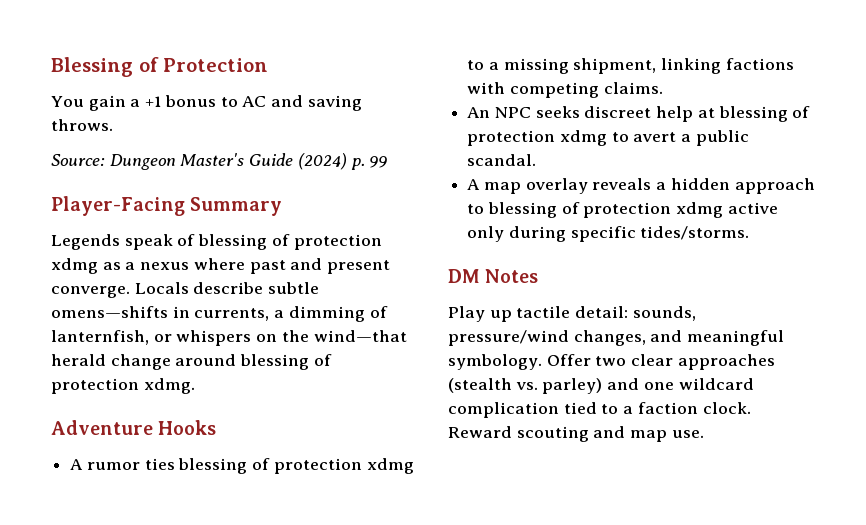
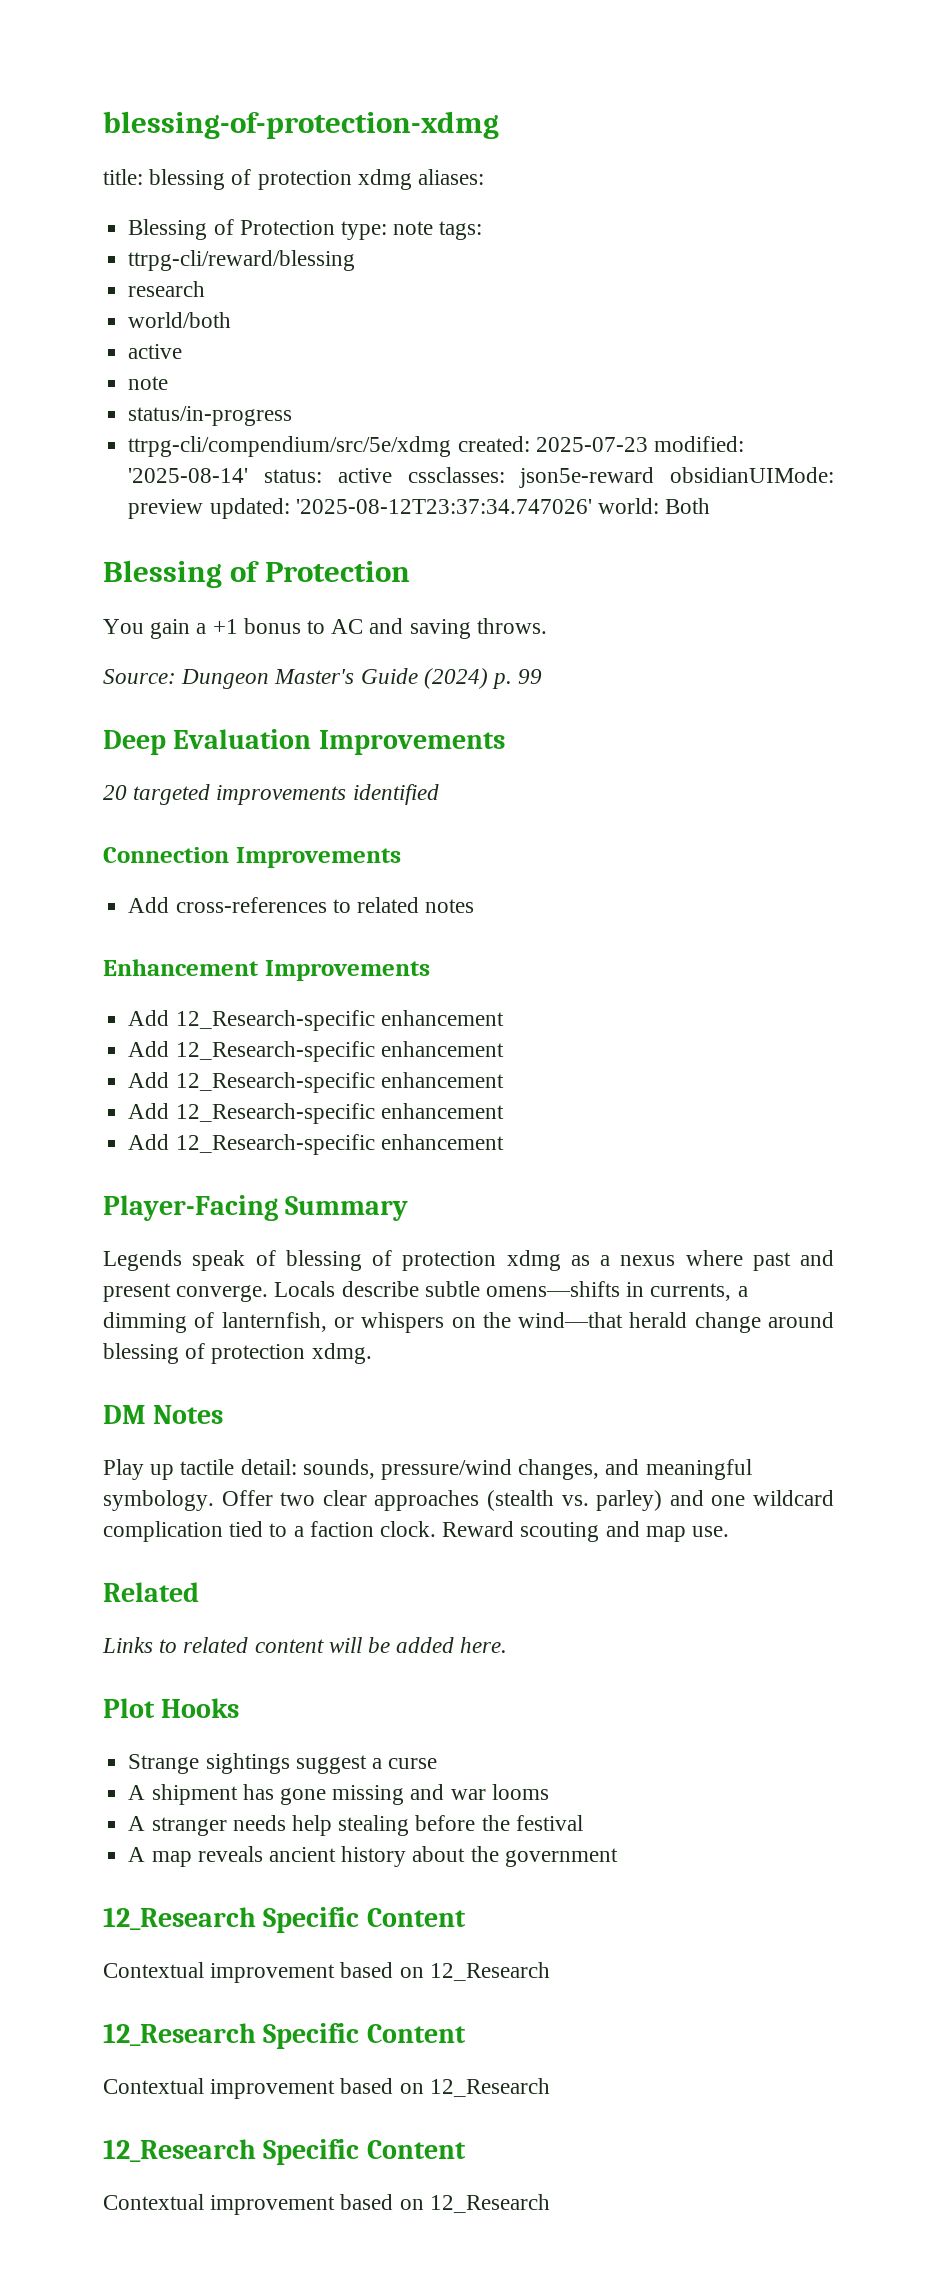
+ blessing-of-protection-xdmg
+ title: blessing of protection xdmg aliases:
+ Blessing of Protection type: note tags:
+ ttrpg-cli/reward/blessing
+ research
+ world/both
+ active
+ note
+ status/in-progress
+ ttrpg-cli/compendium/src/5e/xdmg created: 2025-07-23 modified: '2025-08-14' status: active cssclasses: json5e-reward obsidianUIMode: preview updated: '2025-08-12T23:37:34.747026' world: Both
+ Deep Evaluation Improvements
+ 20 targeted improvements identified
+ Connection Improvements
+ Add cross-references to related notes
+ Enhancement Improvements
+ Add 12_Research-specific enhancement
+ Add 12_Research-specific enhancement
+ Add 12_Research-specific enhancement
+ Add 12_Research-specific enhancement
+ Add 12_Research-specific enhancement
- Adventure Hooks
- A rumor ties blessing of protection xdmg to a missing shipment, linking factions with competing claims.
- An NPC seeks discreet help at blessing of protection xdmg to avert a public scandal.
- A map overlay reveals a hidden approach to blessing of protection xdmg active only during specific tides/storms.
+ Related
+ Links to related content will be added here.
+ Plot Hooks
+ Strange sightings suggest a curse
+ A shipment has gone missing and war looms
+ A stranger needs help stealing before the festival
+ A map reveals ancient history about the government
+ 12_Research Specific Content
+ Contextual improvement based on 12_Research
+ 12_Research Specific Content
+ Contextual improvement based on 12_Research
+ 12_Research Specific Content
+ Contextual improvement based on 12_Research

